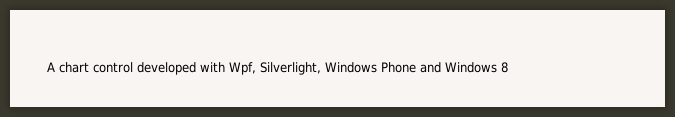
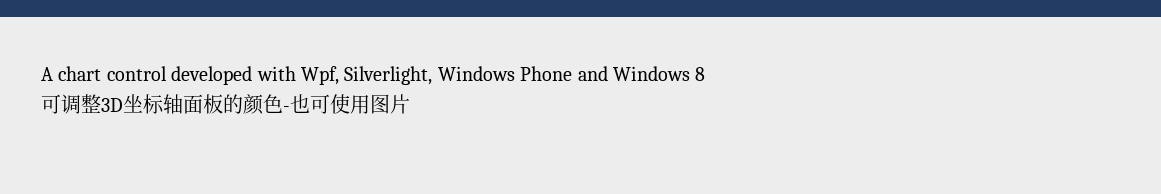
+ 可调整3D坐标轴面板的颜色-也可使用图片

